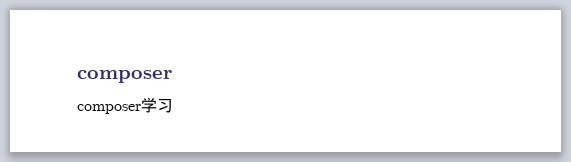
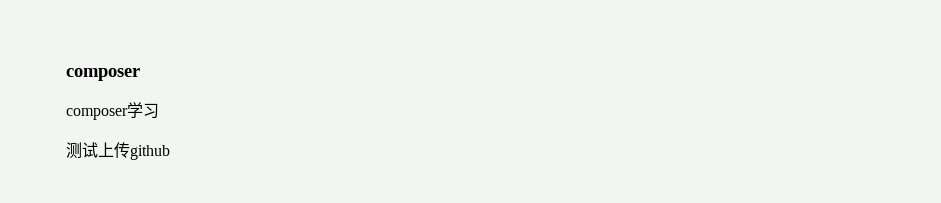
+ 测试上传github

